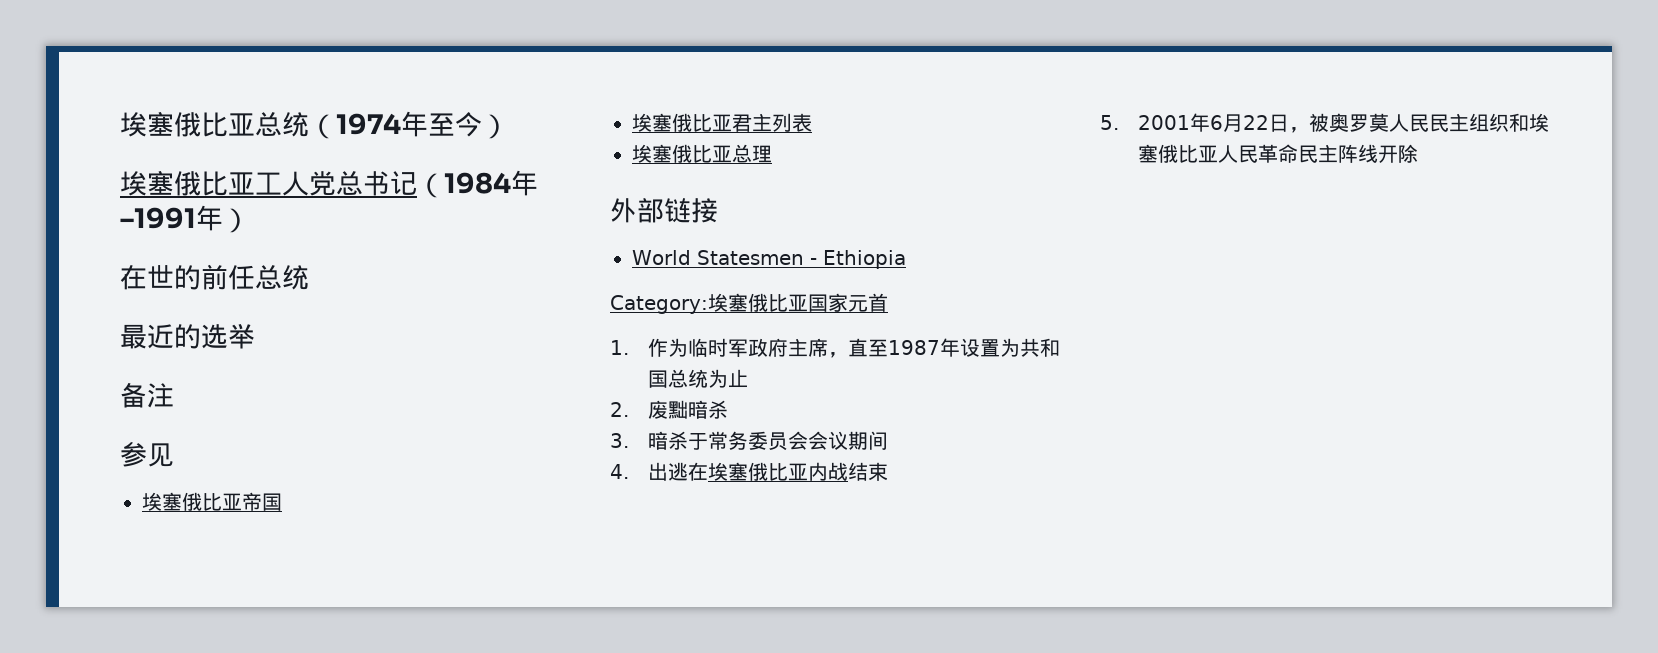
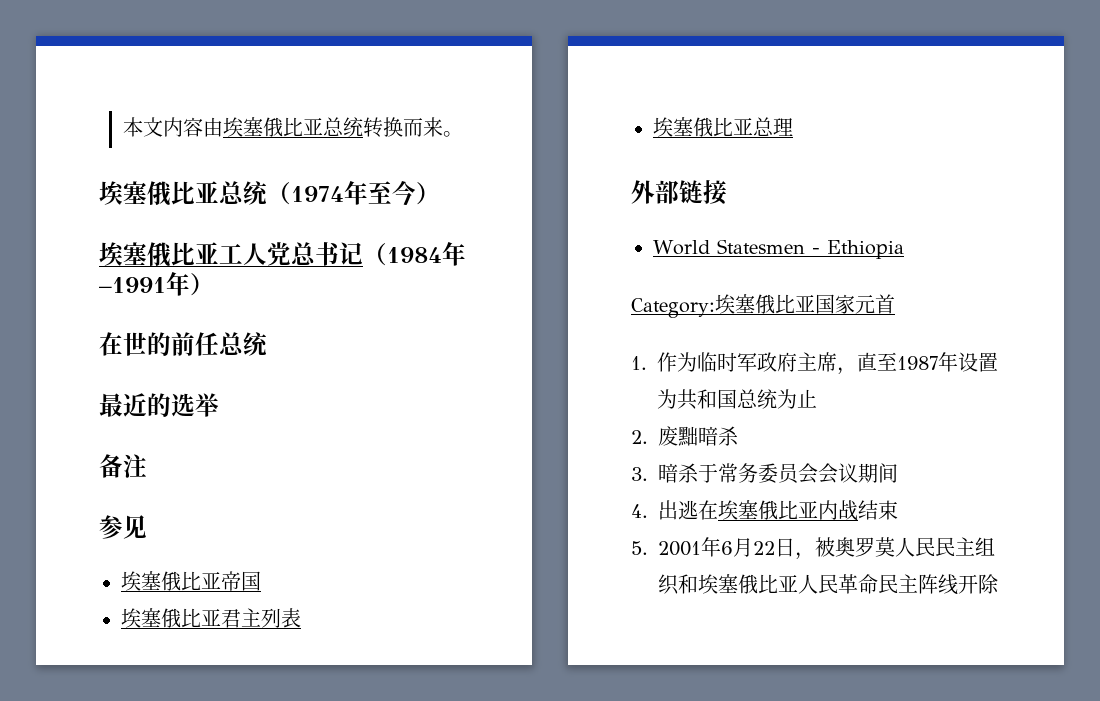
+ 本文内容由埃塞俄比亚总统转换而来。

